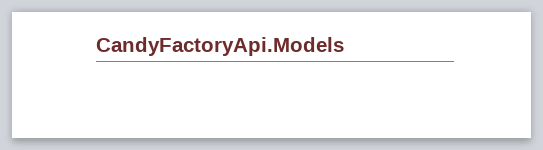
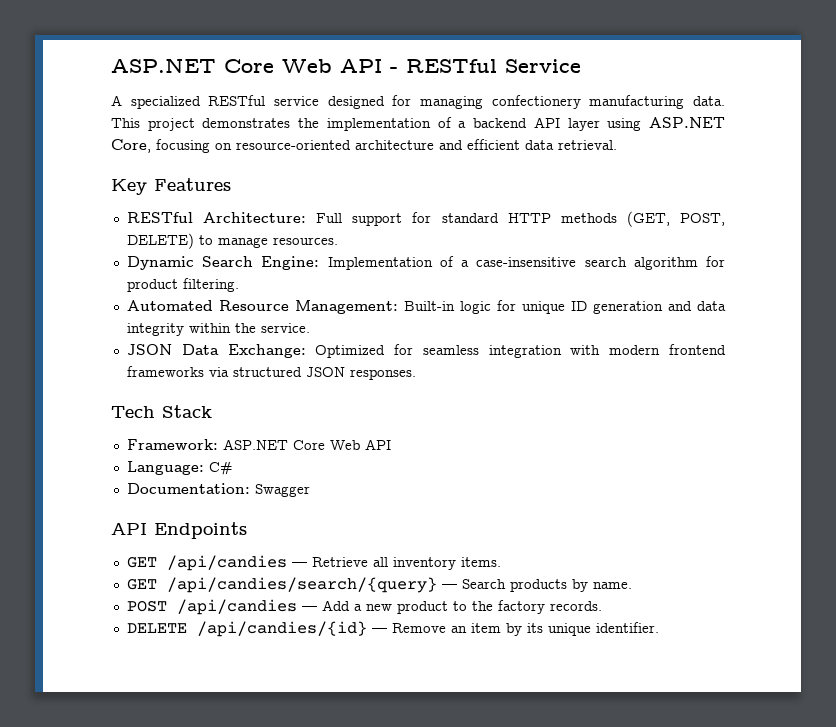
- CandyFactoryApi.Models
+ ASP.NET Core Web API - RESTful Service
+ A specialized RESTful service designed for managing confectionery manufacturing data. This project demonstrates the implementation of a backend API layer using ASP.NET Core, focusing on resource-oriented architecture and efficient data retrieval.
+ Key Features
+ RESTful Architecture: Full support for standard HTTP methods (GET, POST, DELETE) to manage resources.
+ Dynamic Search Engine: Implementation of a case-insensitive search algorithm for product filtering.
+ Automated Resource Management: Built-in logic for unique ID generation and data integrity within the service.
+ JSON Data Exchange: Optimized for seamless integration with modern frontend frameworks via structured JSON responses.
+ Tech Stack
+ Framework: ASP.NET Core Web API
+ Language: C#
+ Documentation: Swagger
+ API Endpoints
+ GET /api/candies — Retrieve all inventory items.
+ GET /api/candies/search/{query} — Search products by name.
+ POST /api/candies — Add a new product to the factory records.
+ DELETE /api/candies/{id} — Remove an item by its unique identifier.

